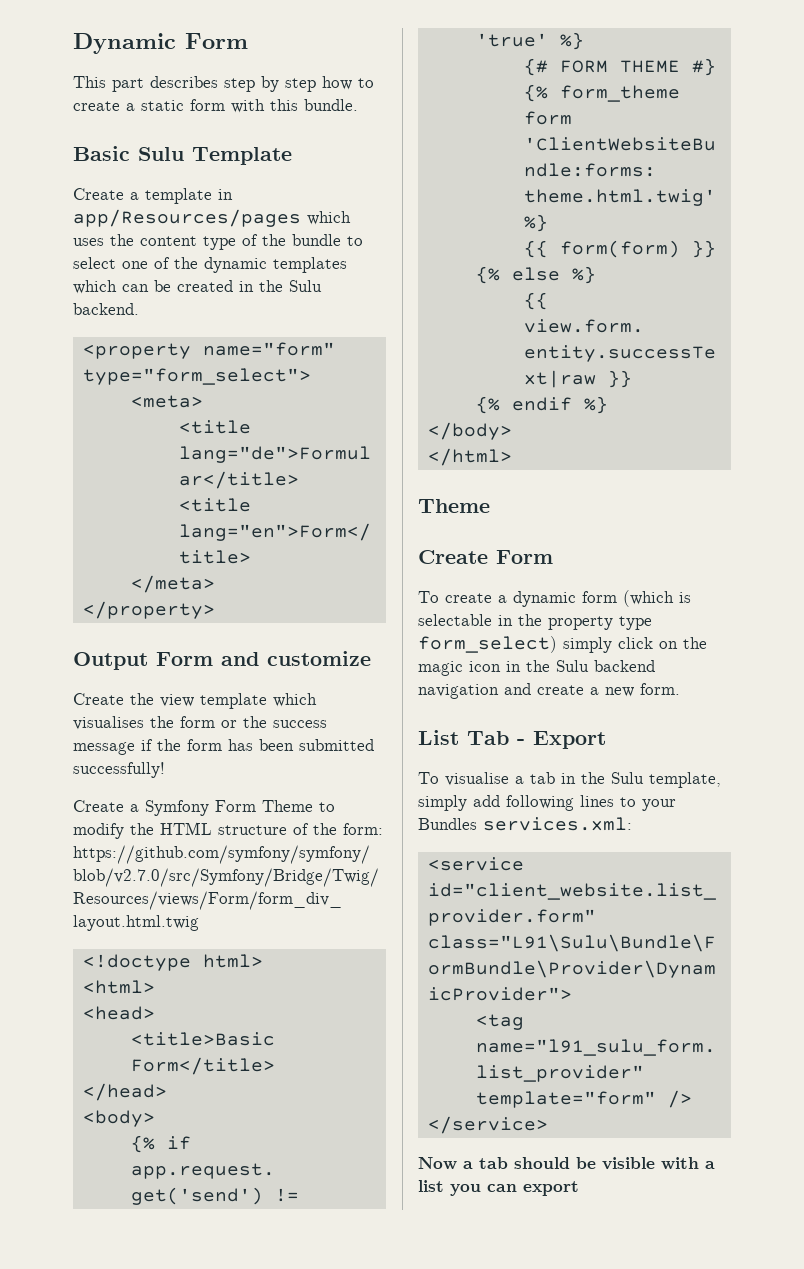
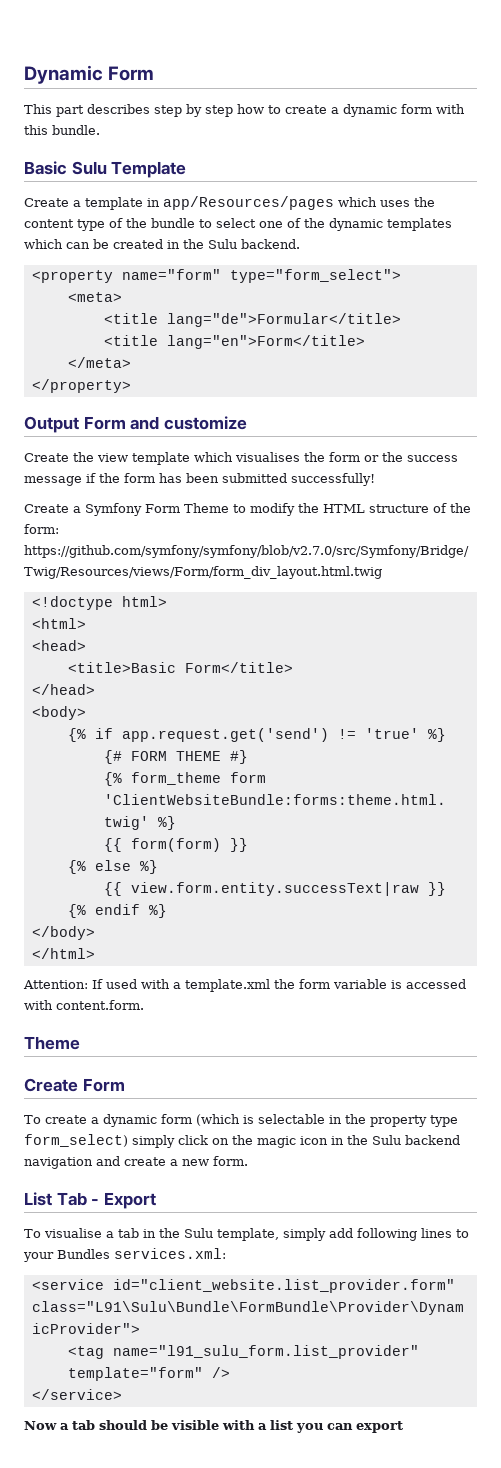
- This part describes step by step how to create a static form with this bundle.
+ This part describes step by step how to create a dynamic form with this bundle.
+ Attention: If used with a template.xml the form variable is accessed with content.form.

